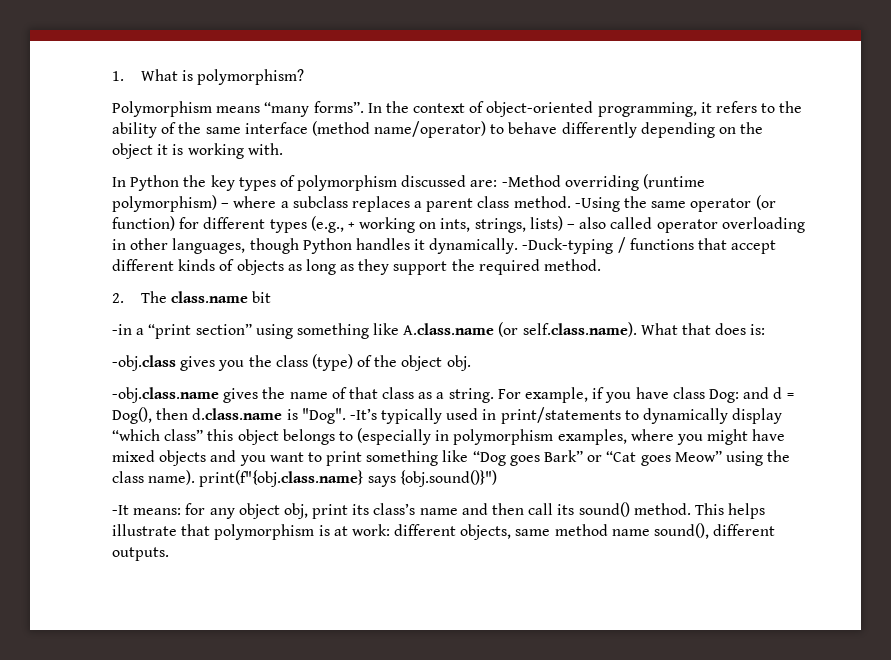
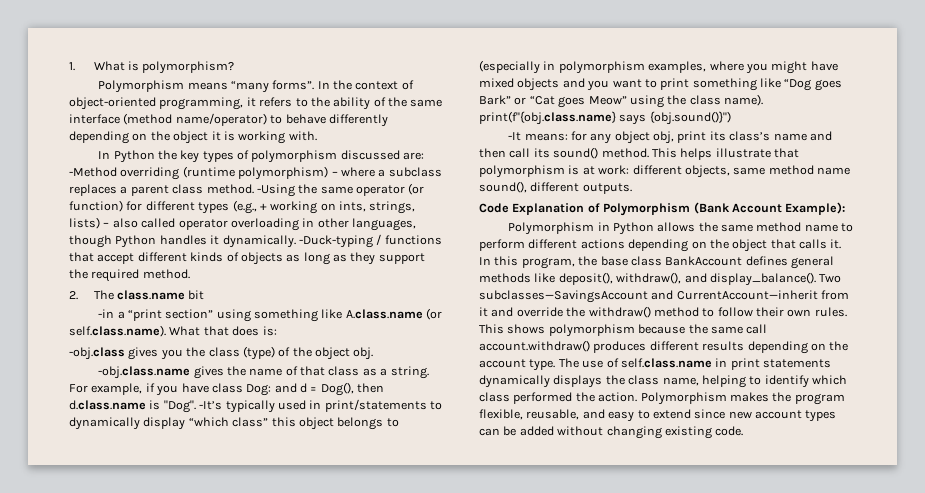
+ Code Explanation of Polymorphism (Bank Account Example):
+ Polymorphism in Python allows the same method name to perform different actions depending on the object that calls it. In this program, the base class BankAccount defines general methods like deposit(), withdraw(), and display_balance(). Two subclasses—SavingsAccount and CurrentAccount—inherit from it and override the withdraw() method to follow their own rules. This shows polymorphism because the same call account.withdraw() produces different results depending on the account type. The use of self.class.name in print statements dynamically displays the class name, helping to identify which class performed the action. Polymorphism makes the program flexible, reusable, and easy to extend since new account types can be added without changing existing code.

